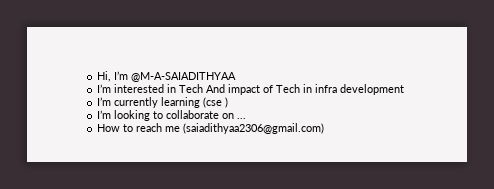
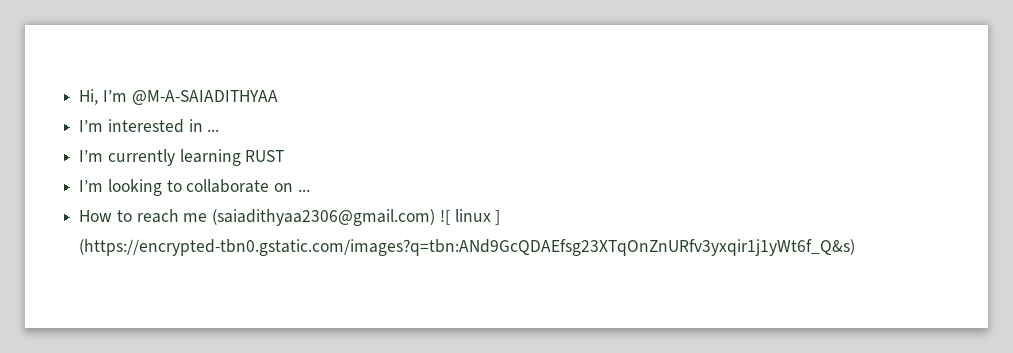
- I’m interested in Tech And impact of Tech in infra development
+ I’m interested in ...
- I’m currently learning (cse )
+ I’m currently learning RUST
- How to reach me (saiadithyaa2306@gmail.com)
+ How to reach me (saiadithyaa2306@gmail.com) ![ linux ] (https://encrypted-tbn0.gstatic.com/images?q=tbn:ANd9GcQDAEfsg23XTqOnZnURfv3yxqir1j1yWt6f_Q&s)

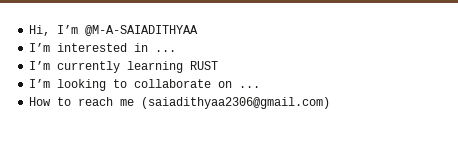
- How to reach me (saiadithyaa2306@gmail.com) ![ linux ] (https://encrypted-tbn0.gstatic.com/images?q=tbn:ANd9GcQDAEfsg23XTqOnZnURfv3yxqir1j1yWt6f_Q&s)
+ How to reach me (saiadithyaa2306@gmail.com)

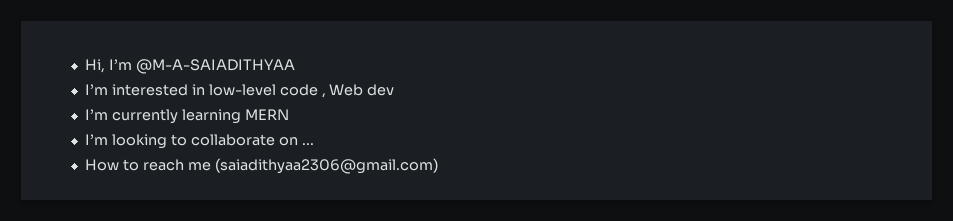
- I’m interested in ...
+ I’m interested in low-level code , Web dev
- I’m currently learning RUST
+ I’m currently learning MERN

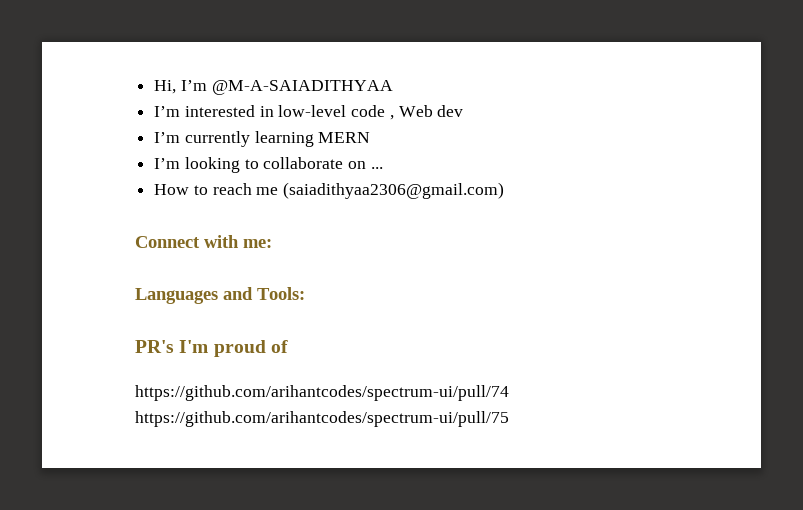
+ Connect with me:
+ Languages and Tools:
+ PR's I'm proud of
+ https://github.com/arihantcodes/spectrum-ui/pull/74 https://github.com/arihantcodes/spectrum-ui/pull/75

